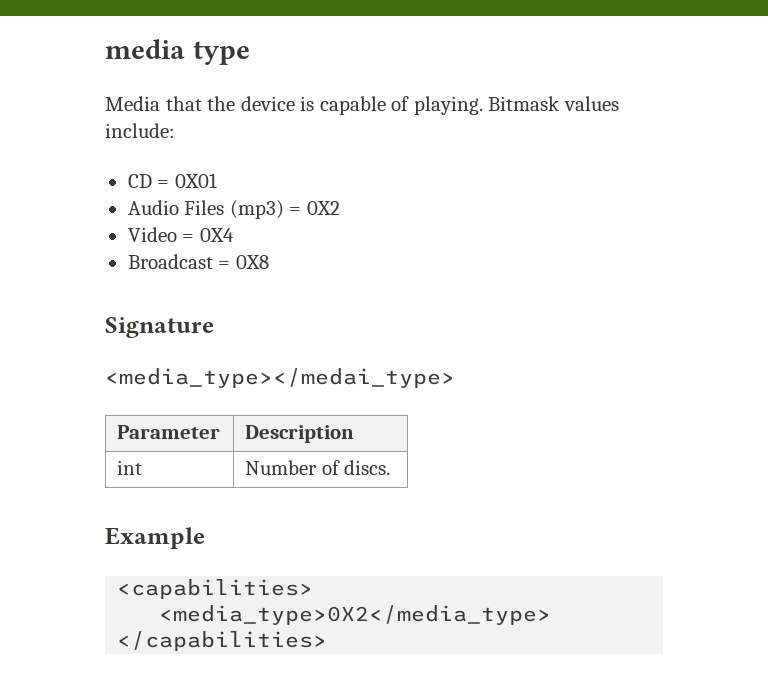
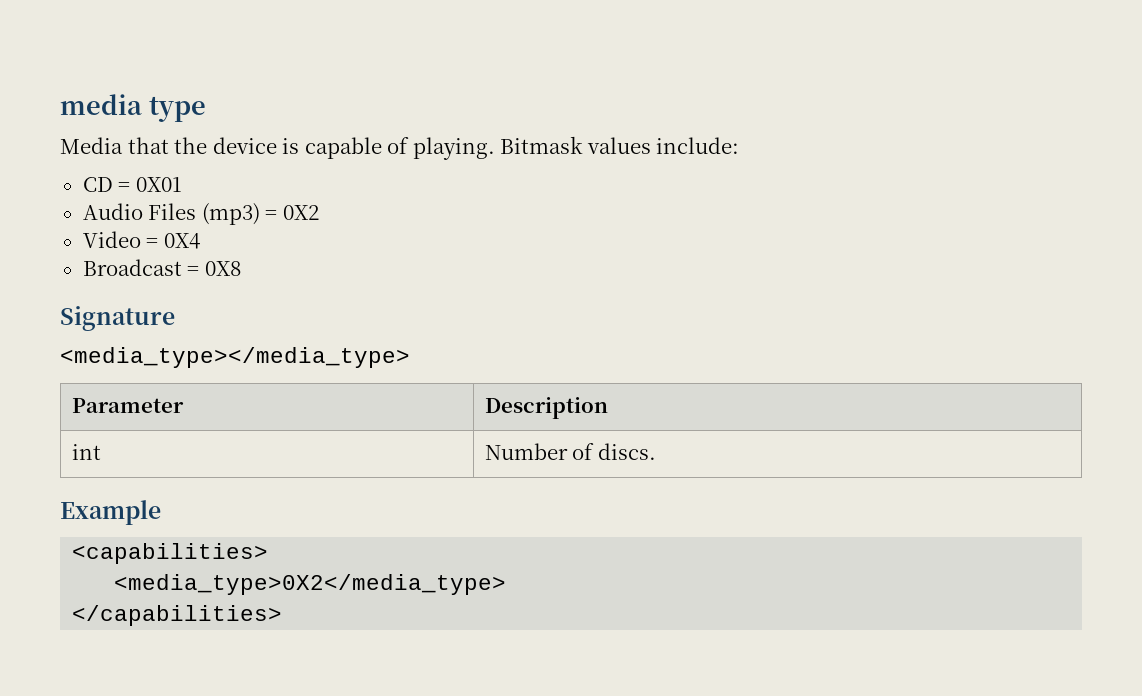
- <media_type></medai_type>
+ <media_type></media_type>

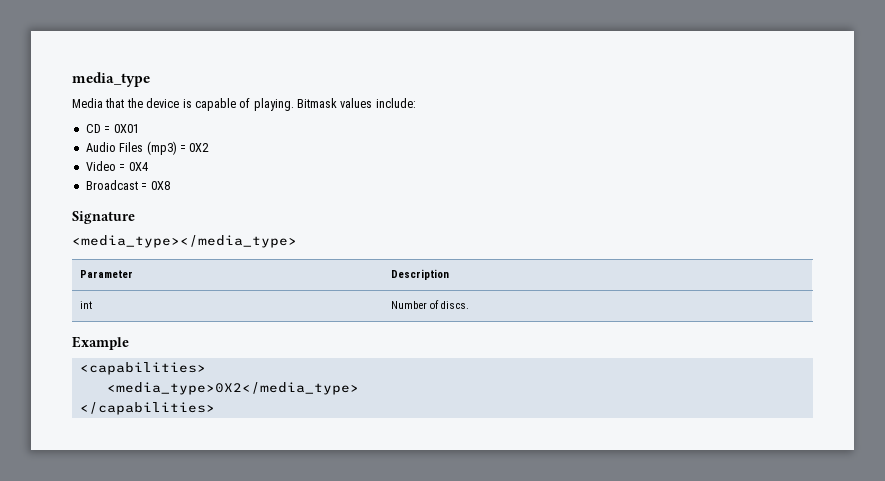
- media type
+ media_type

